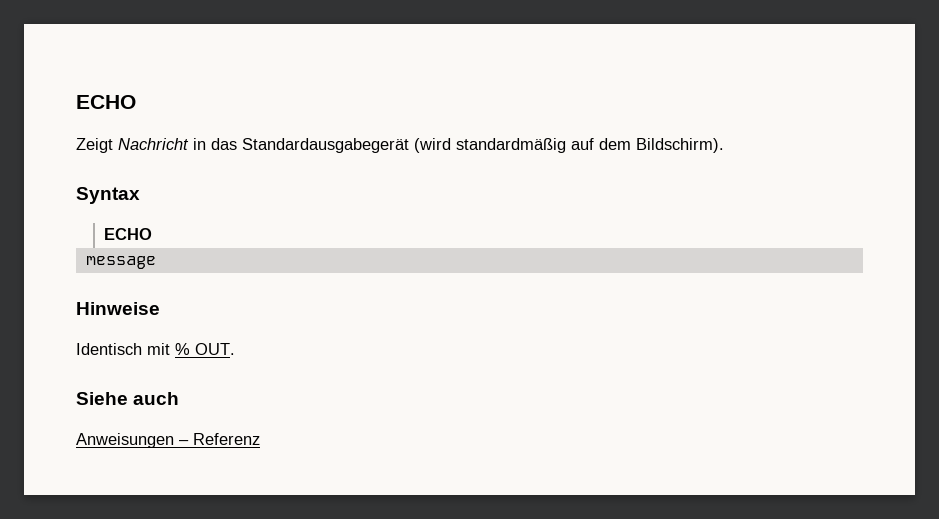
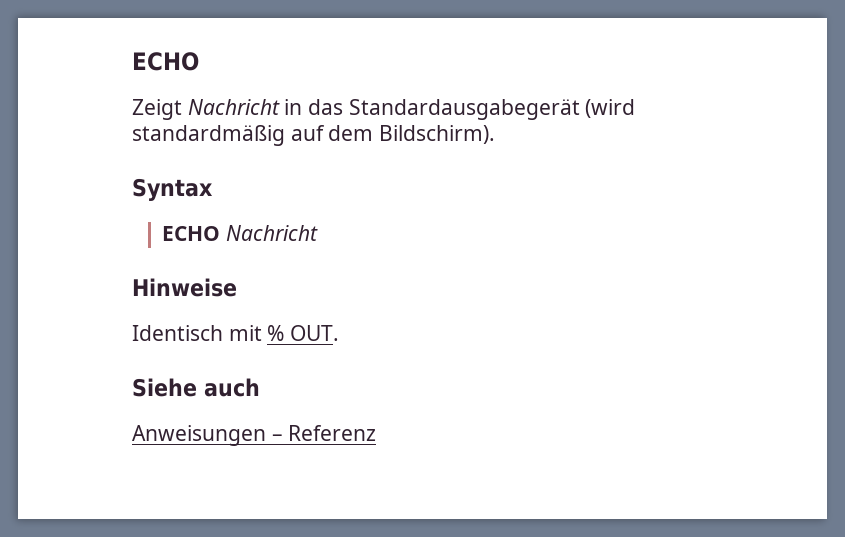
  Syntax
- ECHO
- message
+ ECHO Nachricht

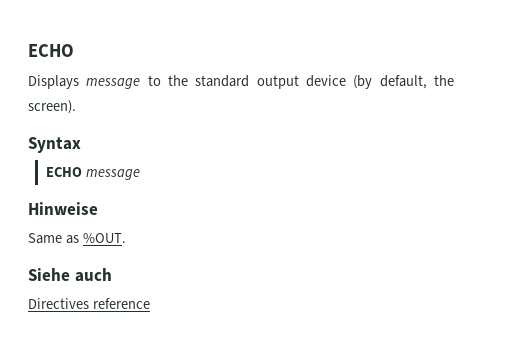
- Zeigt Nachricht in das Standardausgabegerät (wird standardmäßig auf dem Bildschirm).
+ Displays message to the standard output device (by default, the screen).
- ECHO Nachricht
+ ECHO message
- Identisch mit % OUT.
+ Same as %OUT.
- Anweisungen – Referenz
+ Directives reference

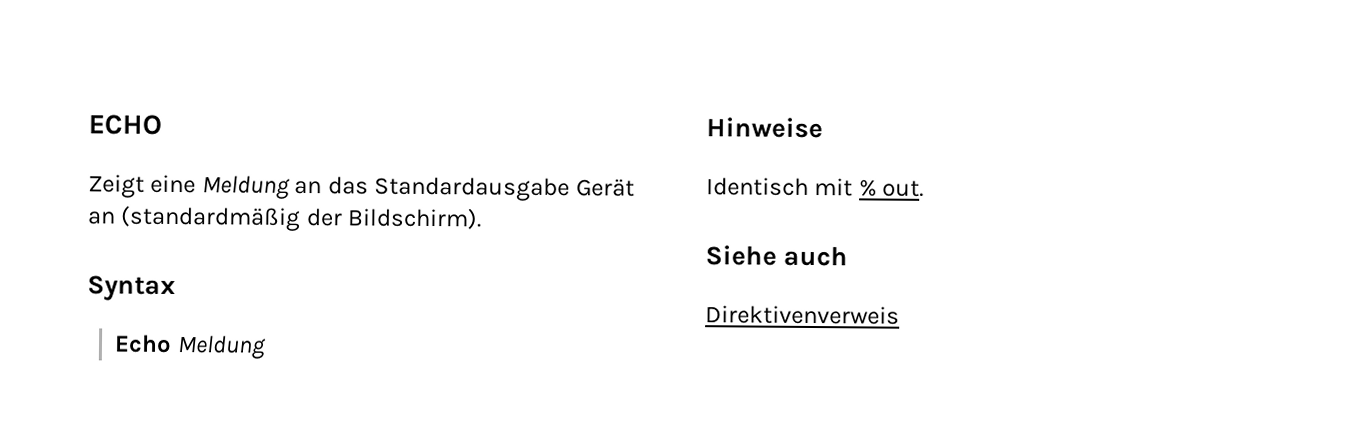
- Displays message to the standard output device (by default, the screen).
+ Zeigt eine Meldung an das Standardausgabe Gerät an (standardmäßig der Bildschirm).
- ECHO message
+ Echo Meldung
- Same as %OUT.
+ Identisch mit % out.
- Directives reference
+ Direktivenverweis

